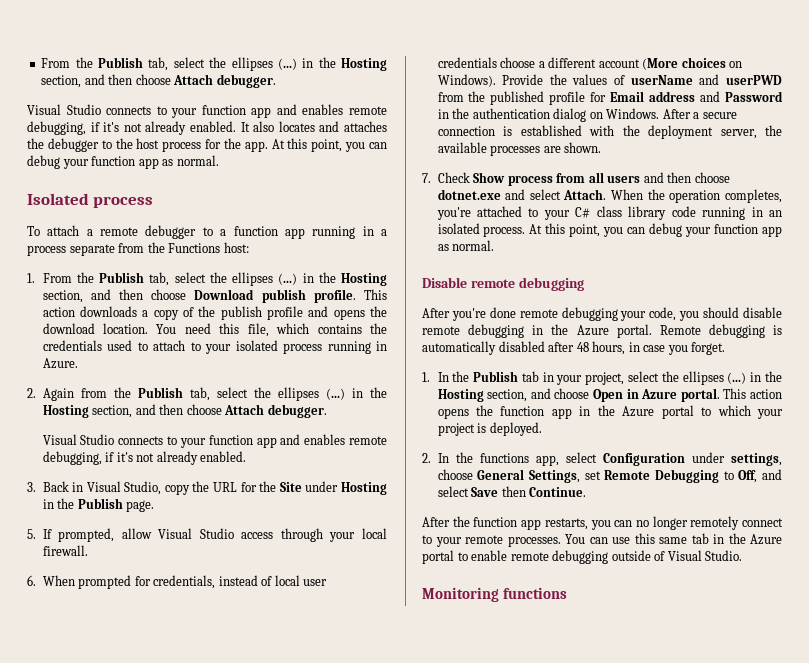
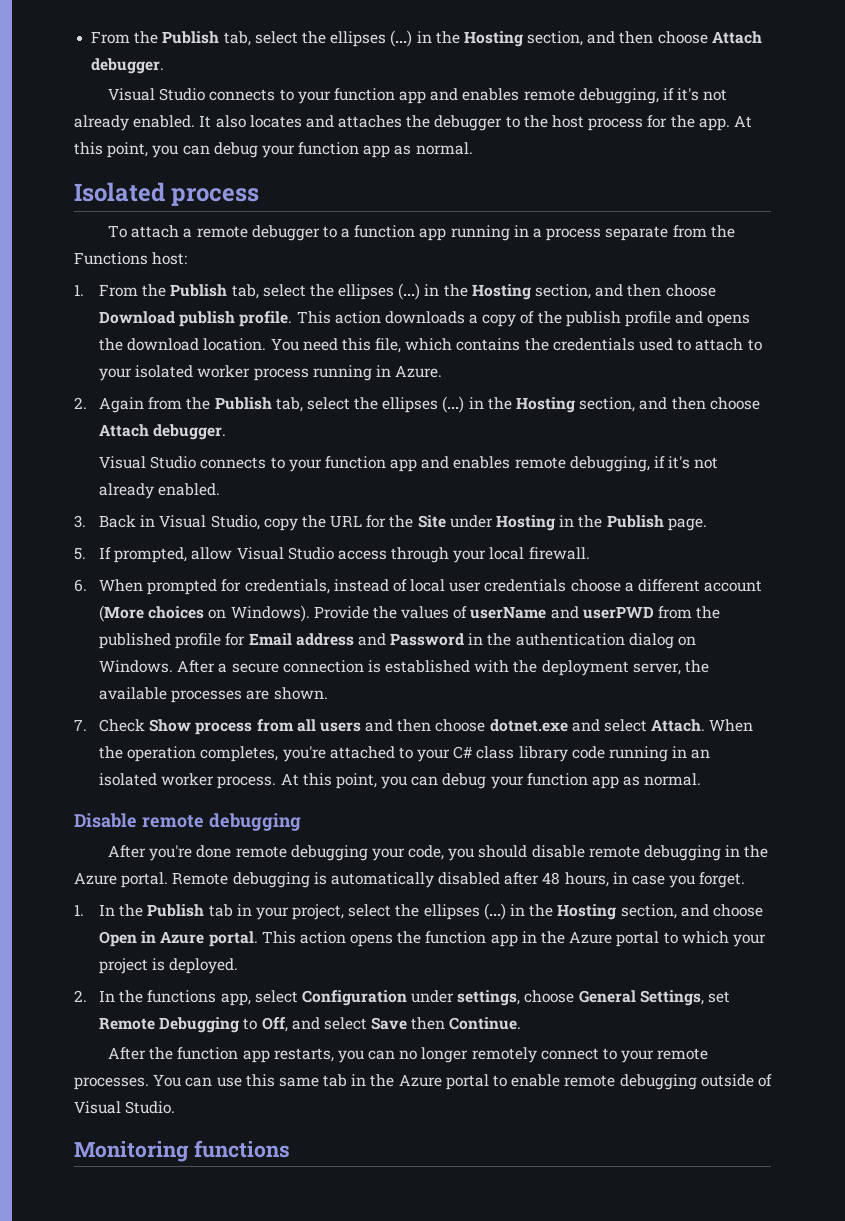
- You need this file, which contains the credentials used to attach to your isolated process running in Azure.
+ You need this file, which contains the credentials used to attach to your isolated worker process running in Azure.
- When the operation completes, you're attached to your C# class library code running in an isolated process.
+ When the operation completes, you're attached to your C# class library code running in an isolated worker process.

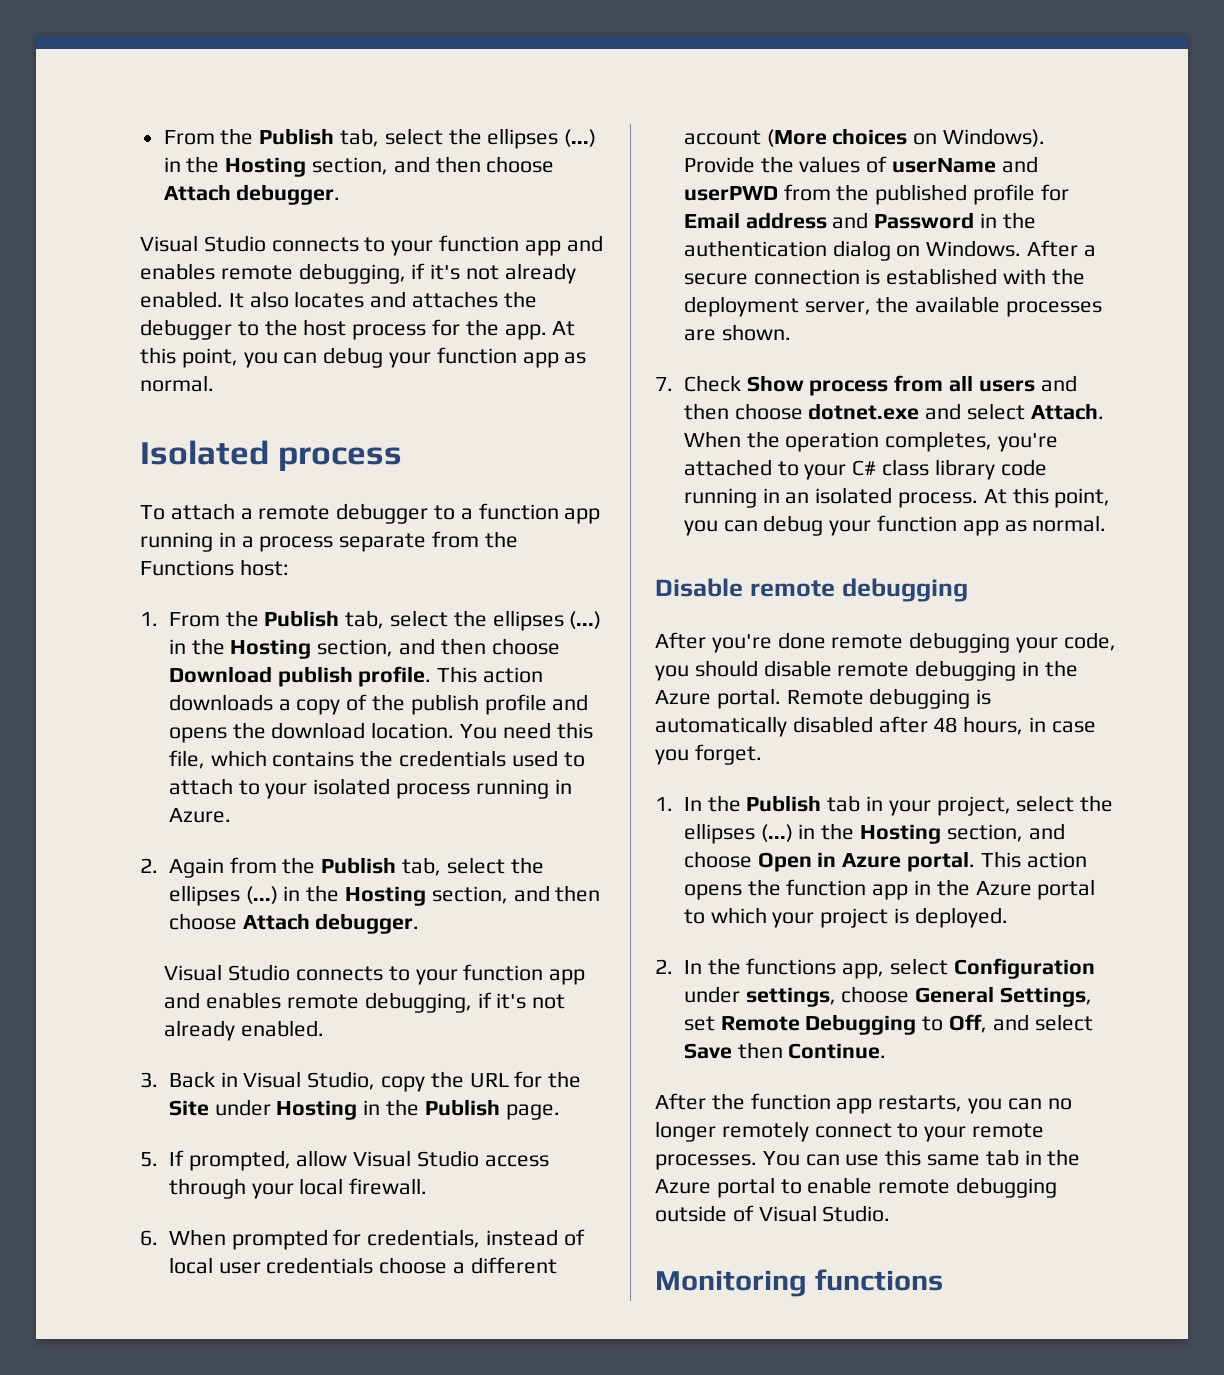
- You need this file, which contains the credentials used to attach to your isolated worker process running in Azure.
+ You need this file, which contains the credentials used to attach to your isolated process running in Azure.
- When the operation completes, you're attached to your C# class library code running in an isolated worker process.
+ When the operation completes, you're attached to your C# class library code running in an isolated process.

